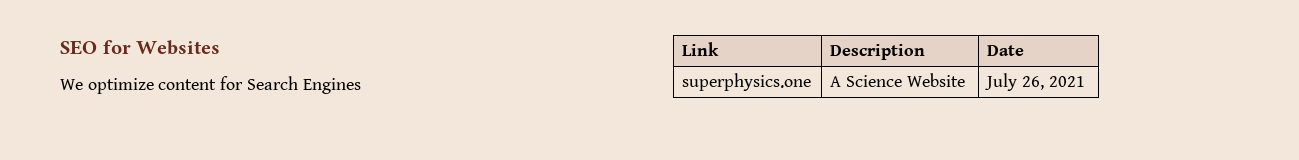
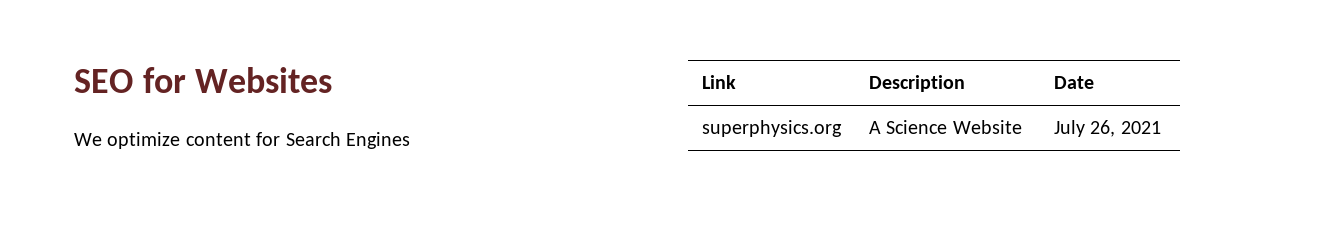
- superphysics.one | A Science Website | July 26, 2021
+ superphysics.org | A Science Website | July 26, 2021

